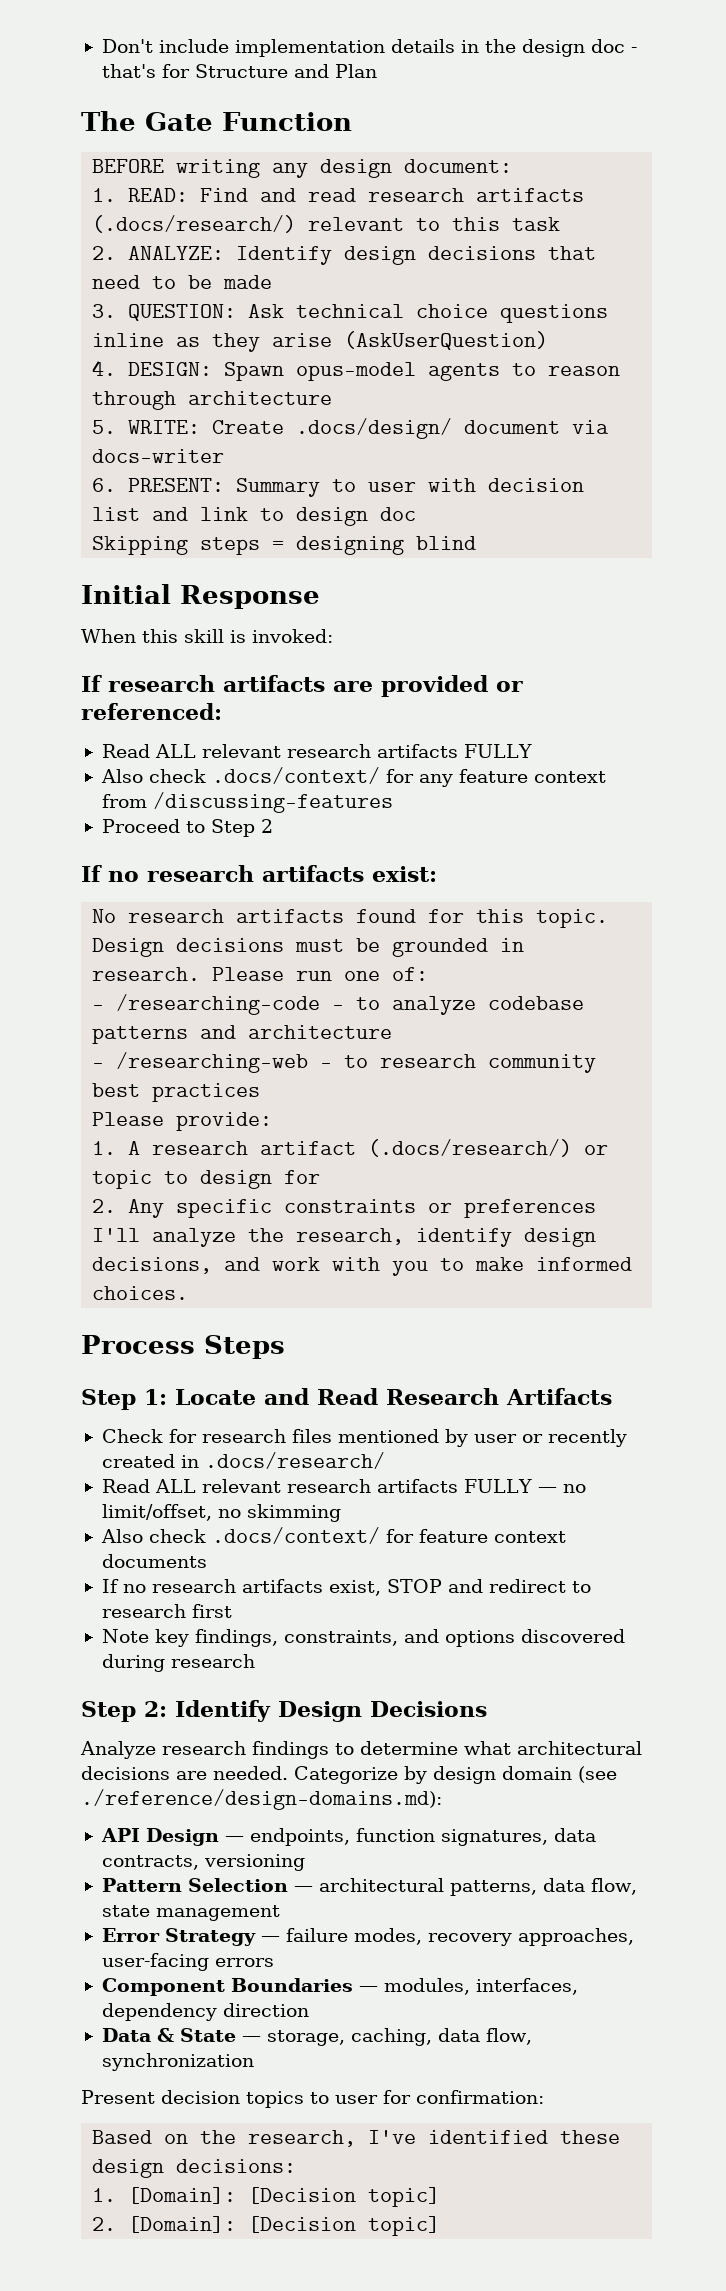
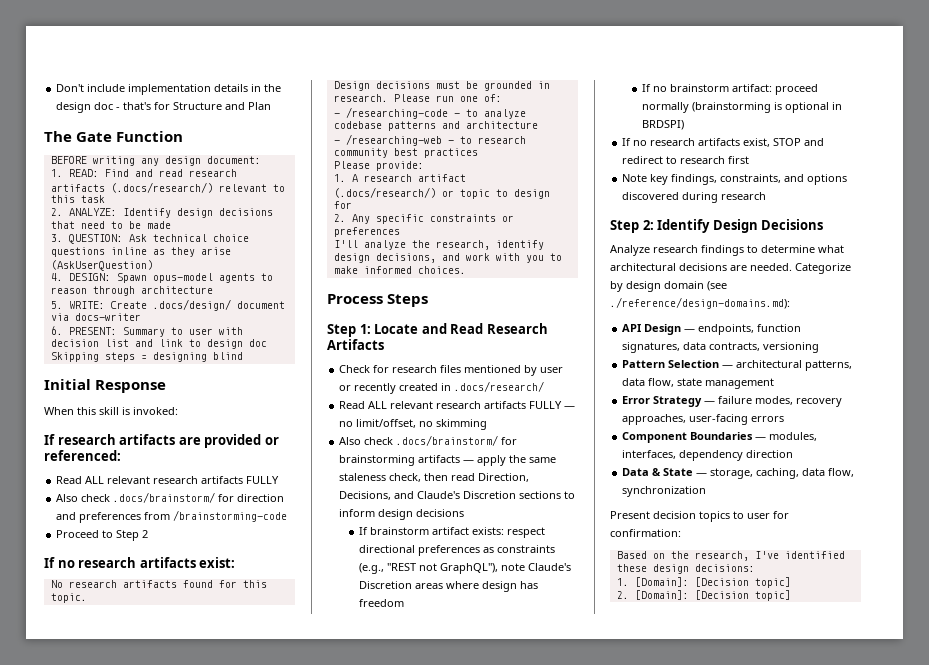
- Also check .docs/context/ for any feature context from /discussing-features
+ Also check .docs/brainstorm/ for direction and preferences from /brainstorming-code
- Also check .docs/context/ for feature context documents
+ Also check .docs/brainstorm/ for brainstorming artifacts — apply the same staleness check, then read Direction, Decisions, and Claude's Discretion sections to inform design decisions
+ If brainstorm artifact exists: respect directional preferences as constraints (e.g., "REST not GraphQL"), note Claude's Discretion areas where design has freedom
+ If no brainstorm artifact: proceed normally (brainstorming is optional in BRDSPI)

